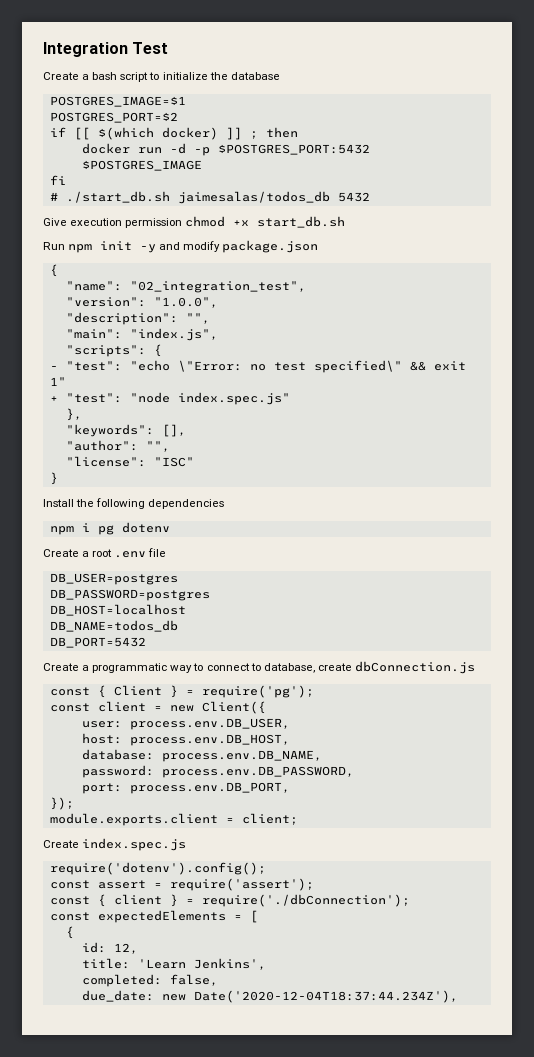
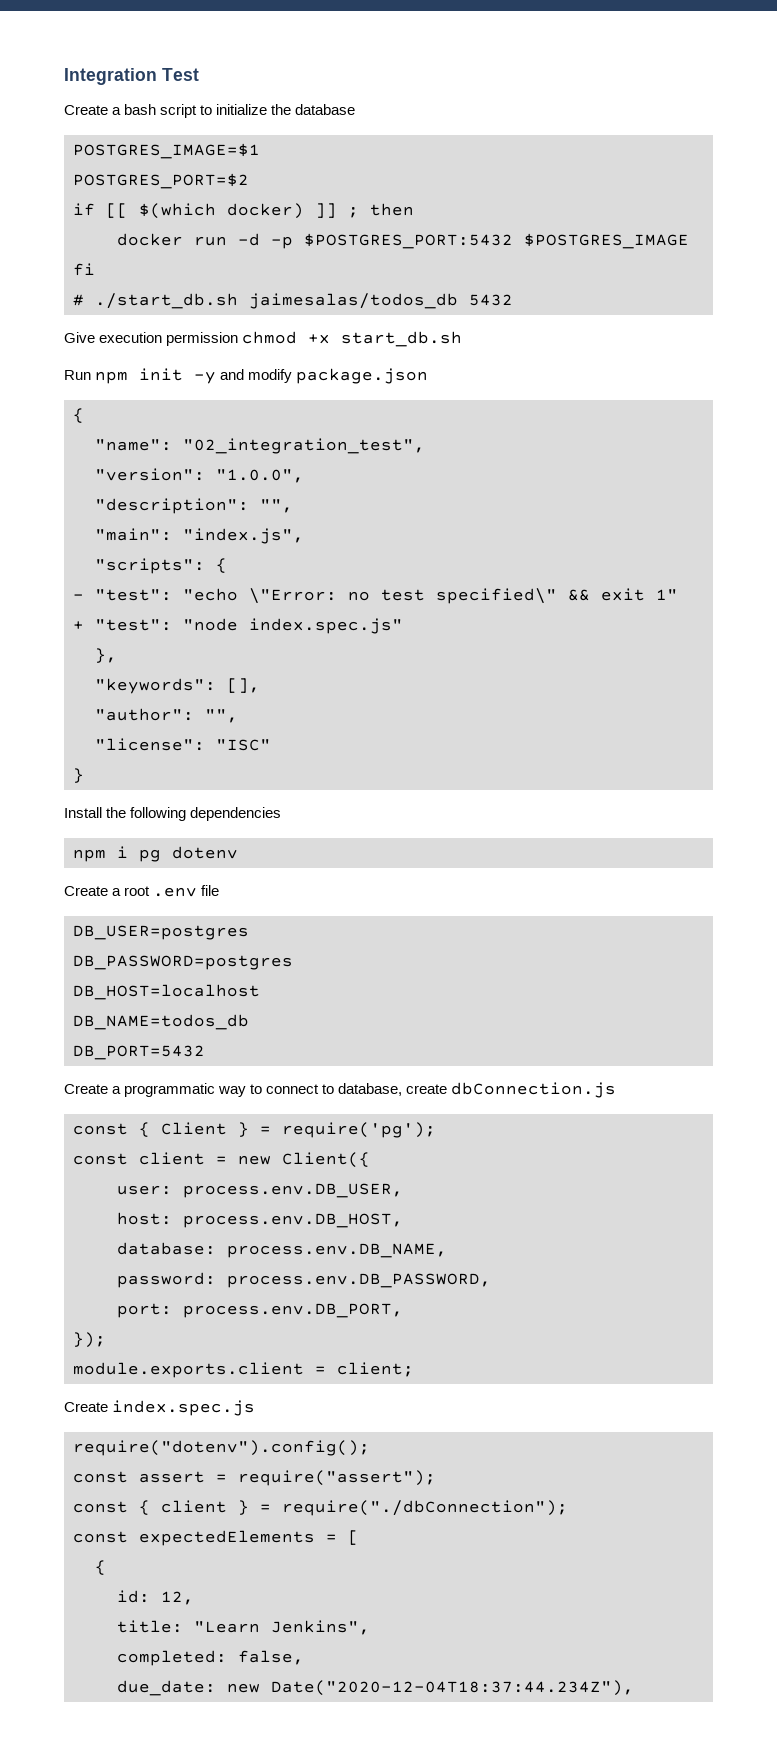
- require('dotenv').config();
+ require("dotenv").config();
- const assert = require('assert');
+ const assert = require("assert");
- const { client } = require('./dbConnection');
+ const { client } = require("./dbConnection");
- title: 'Learn Jenkins',
+ title: "Learn Jenkins",
- due_date: new Date('2020-12-04T18:37:44.234Z'),
+ due_date: new Date("2020-12-04T18:37:44.234Z"),

